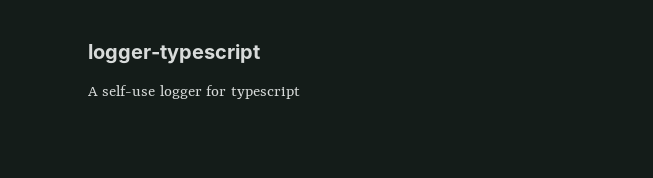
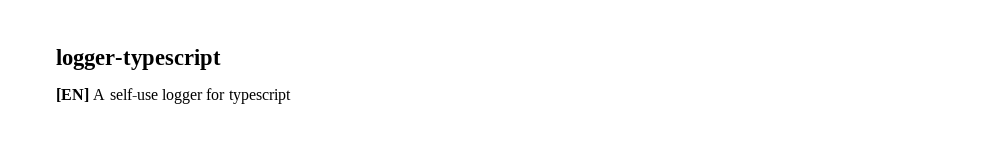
- A self-use logger for typescript
+ [EN] A self-use logger for typescript

